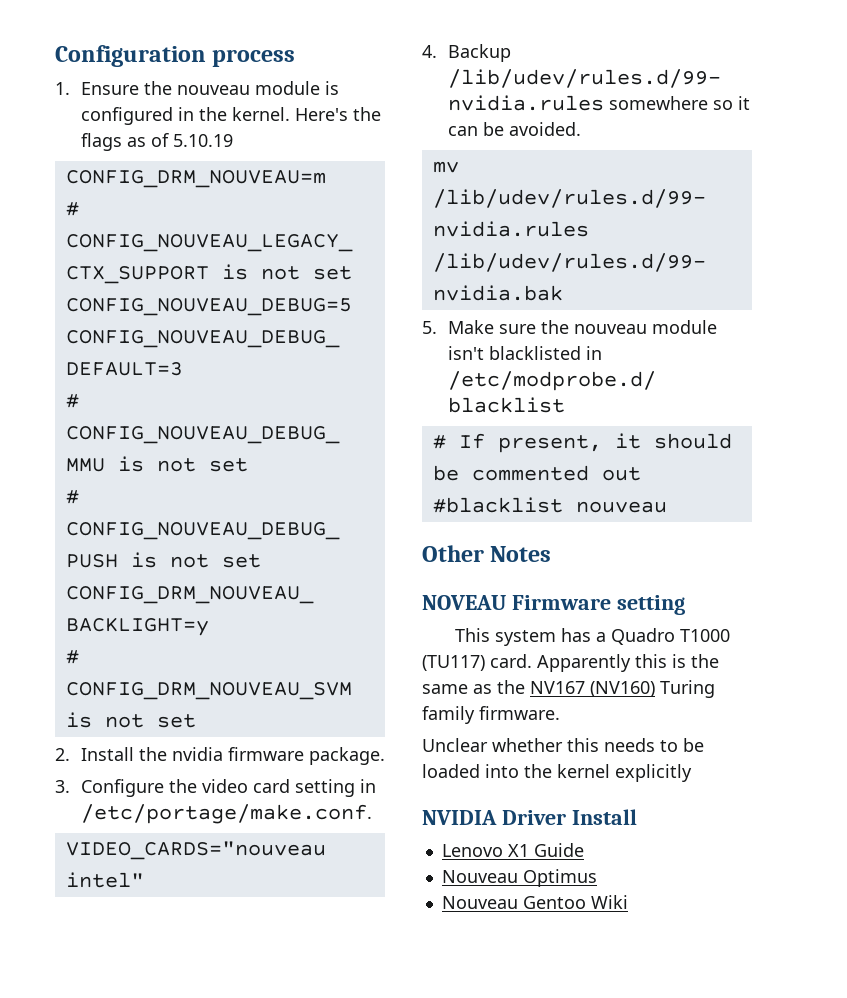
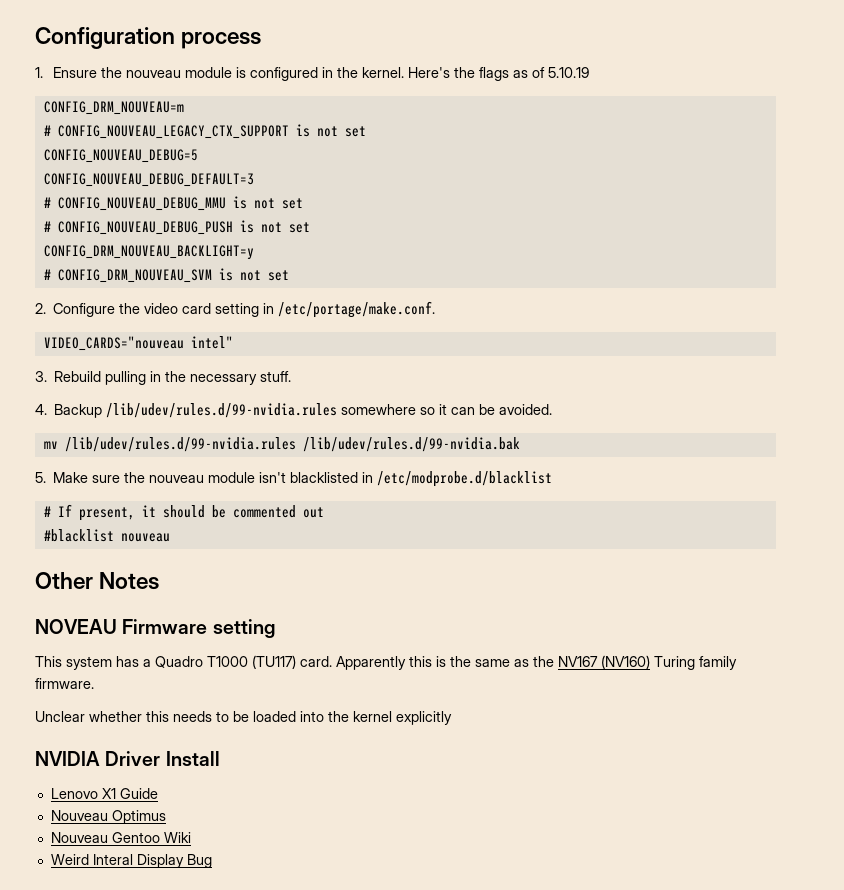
- 2. Install the nvidia firmware package.
- 3. Configure the video card setting in /etc/portage/make.conf.
+ 2. Configure the video card setting in /etc/portage/make.conf.
+ 3. Rebuild pulling in the necessary stuff.
+ Weird Interal Display Bug

